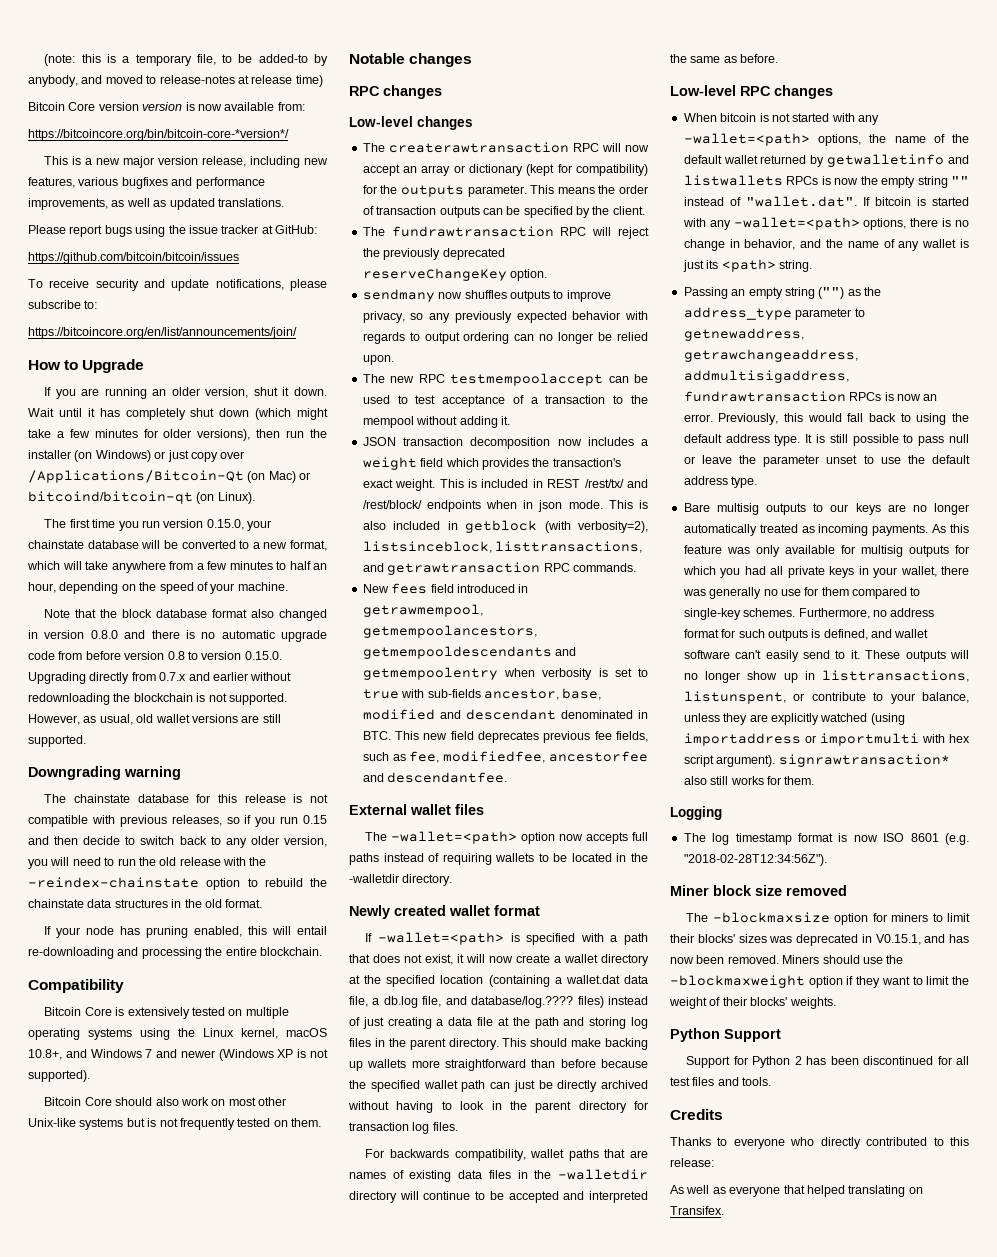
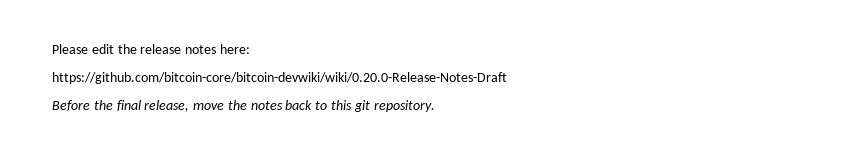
- (note: this is a temporary file, to be added-to by anybody, and moved to release-notes at release time)
- Bitcoin Core version version is now available from:
- https://bitcoincore.org/bin/bitcoin-core-*version*/
- This is a new major version release, including new features, various bugfixes and performance improvements, as well as updated translations.
- Please report bugs using the issue tracker at GitHub:
- https://github.com/bitcoin/bitcoin/issues
- To receive security and update notifications, please subscribe to:
- https://bitcoincore.org/en/list/announcements/join/
- How to Upgrade
- If you are running an older version, shut it down. Wait until it has completely shut down (which might take a few minutes for older versions), then run the installer (on Windows) or just copy over /Applications/Bitcoin-Qt (on Mac) or bitcoind/bitcoin-qt (on Linux).
- The first time you run version 0.15.0, your chainstate database will be converted to a new format, which will take anywhere from a few minutes to half an hour, depending on the speed of your machine.
- Note that the block database format also changed in version 0.8.0 and there is no automatic upgrade code from before version 0.8 to version 0.15.0. Upgrading directly from 0.7.x and earlier without redownloading the blockchain is not supported. However, as usual, old wallet versions are still supported.
- Downgrading warning
- The chainstate database for this release is not compatible with previous releases, so if you run 0.15 and then decide to switch back to any older version, you will need to run the old release with the -reindex-chainstate option to rebuild the chainstate data structures in the old format.
- If your node has pruning enabled, this will entail re-downloading and processing the entire blockchain.
- Compatibility
- Bitcoin Core is extensively tested on multiple operating systems using the Linux kernel, macOS 10.8+, and Windows 7 and newer (Windows XP is not supported).
- Bitcoin Core should also work on most other Unix-like systems but is not frequently tested on them.
- Notable changes
- RPC changes
- Low-level changes
- The createrawtransaction RPC will now accept an array or dictionary (kept for compatibility) for the outputs parameter. This means the order of transaction outputs can be specified by the client.
- The fundrawtransaction RPC will reject the previously deprecated reserveChangeKey option.
- sendmany now shuffles outputs to improve privacy, so any previously expected behavior with regards to output ordering can no longer be relied upon.
- The new RPC testmempoolaccept can be used to test acceptance of a transaction to the mempool without adding it.
- JSON transaction decomposition now includes a weight field which provides the transaction's exact weight. This is included in REST /rest/tx/ and /rest/block/ endpoints when in json mode. This is also included in getblock (with verbosity=2), listsinceblock, listtransactions, and getrawtransaction RPC commands.
- New fees field introduced in getrawmempool, getmempoolancestors, getmempooldescendants and getmempoolentry when verbosity is set to true with sub-fields ancestor, base, modified and descendant denominated in BTC. This new field deprecates previous fee fields, such as fee, modifiedfee, ancestorfee and descendantfee.
- External wallet files
- The -wallet=<path> option now accepts full paths instead of requiring wallets to be located in the -walletdir directory.
- Newly created wallet format
- If -wallet=<path> is specified with a path that does not exist, it will now create a wallet directory at the specified location (containing a wallet.dat data file, a db.log file, and database/log.???? files) instead of just creating a data file at the path and storing log files in the parent directory. This should make backing up wallets more straightforward than before because the specified wallet path can just be directly archived without having to look in the parent directory for transaction log files.
- For backwards compatibility, wallet paths that are names of existing data files in the -walletdir directory will continue to be accepted and interpreted the same as before.
- Low-level RPC changes
- When bitcoin is not started with any -wallet=<path> options, the name of the default wallet returned by getwalletinfo and listwallets RPCs is now the empty string "" instead of "wallet.dat". If bitcoin is started with any -wallet=<path> options, there is no change in behavior, and the name of any wallet is just its <path> string.
- Passing an empty string ("") as the address_type parameter to getnewaddress, getrawchangeaddress, addmultisigaddress, fundrawtransaction RPCs is now an error. Previously, this would fall back to using the default address type. It is still possible to pass null or leave the parameter unset to use the default address type.
- Bare multisig outputs to our keys are no longer automatically treated as incoming payments. As this feature was only available for multisig outputs for which you had all private keys in your wallet, there was generally no use for them compared to single-key schemes. Furthermore, no address format for such outputs is defined, and wallet software can't easily send to it. These outputs will no longer show up in listtransactions, listunspent, or contribute to your balance, unless they are explicitly watched (using importaddress or importmulti with hex script argument). signrawtransaction* also still works for them.
- Logging
- The log timestamp format is now ISO 8601 (e.g. "2018-02-28T12:34:56Z").
- Miner block size removed
- The -blockmaxsize option for miners to limit their blocks' sizes was deprecated in V0.15.1, and has now been removed. Miners should use the -blockmaxweight option if they want to limit the weight of their blocks' weights.
- Python Support
- Support for Python 2 has been discontinued for all test files and tools.
- Credits
- Thanks to everyone who directly contributed to this release:
- As well as everyone that helped translating on Transifex.
+ Please edit the release notes here:
+ https://github.com/bitcoin-core/bitcoin-devwiki/wiki/0.20.0-Release-Notes-Draft
+ Before the final release, move the notes back to this git repository.

